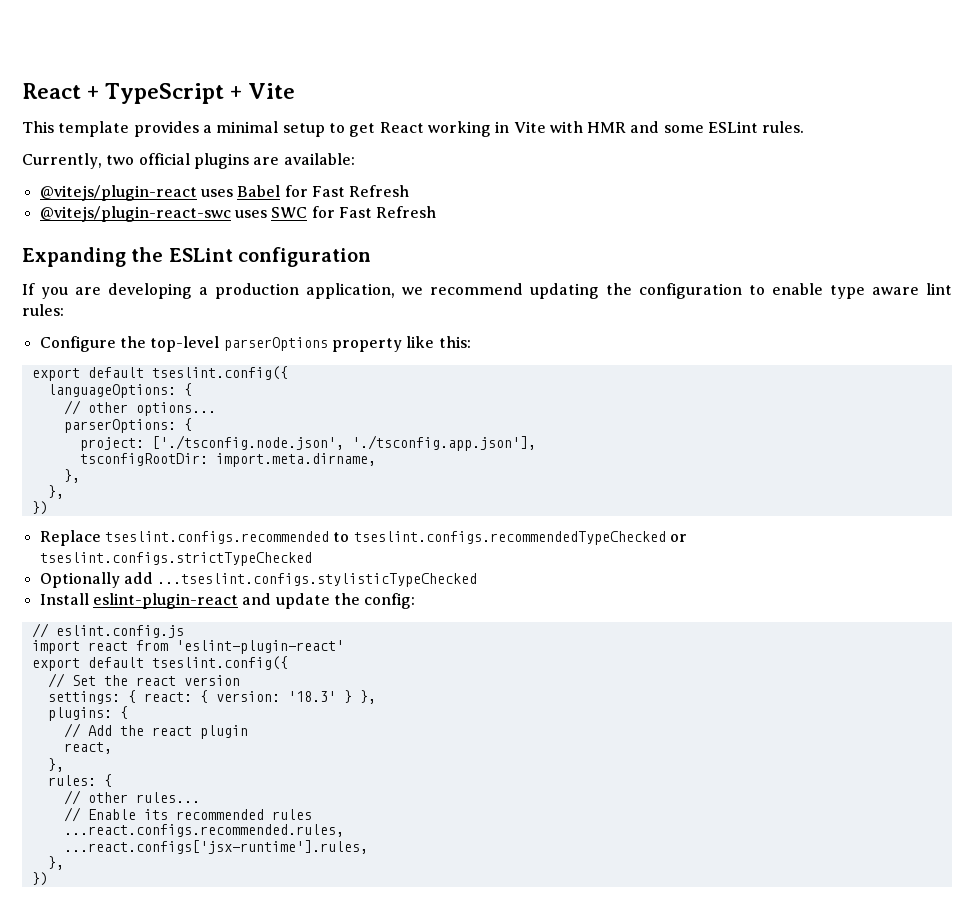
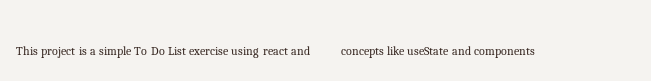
- React + TypeScript + Vite
- This template provides a minimal setup to get React working in Vite with HMR and some ESLint rules.
- Currently, two official plugins are available:
- @vitejs/plugin-react uses Babel for Fast Refresh
- @vitejs/plugin-react-swc uses SWC for Fast Refresh
- Expanding the ESLint configuration
- If you are developing a production application, we recommend updating the configuration to enable type aware lint rules:
- Configure the top-level parserOptions property like this:
- export default tseslint.config({
- languageOptions: {
- // other options...
- parserOptions: {
- project: ['./tsconfig.node.json', './tsconfig.app.json'],
- tsconfigRootDir: import.meta.dirname,
- },
- },
- })
- Replace tseslint.configs.recommended to tseslint.configs.recommendedTypeChecked or tseslint.configs.strictTypeChecked
- Optionally add ...tseslint.configs.stylisticTypeChecked
- Install eslint-plugin-react and update the config:
- // eslint.config.js
- import react from 'eslint-plugin-react'
- export default tseslint.config({
- // Set the react version
- settings: { react: { version: '18.3' } },
- plugins: {
- // Add the react plugin
- react,
- },
- rules: {
- // other rules...
- // Enable its recommended rules
- ...react.configs.recommended.rules,
- ...react.configs['jsx-runtime'].rules,
- },
- })
+ This project is a simple To Do List exercise using react and concepts like useState and components

